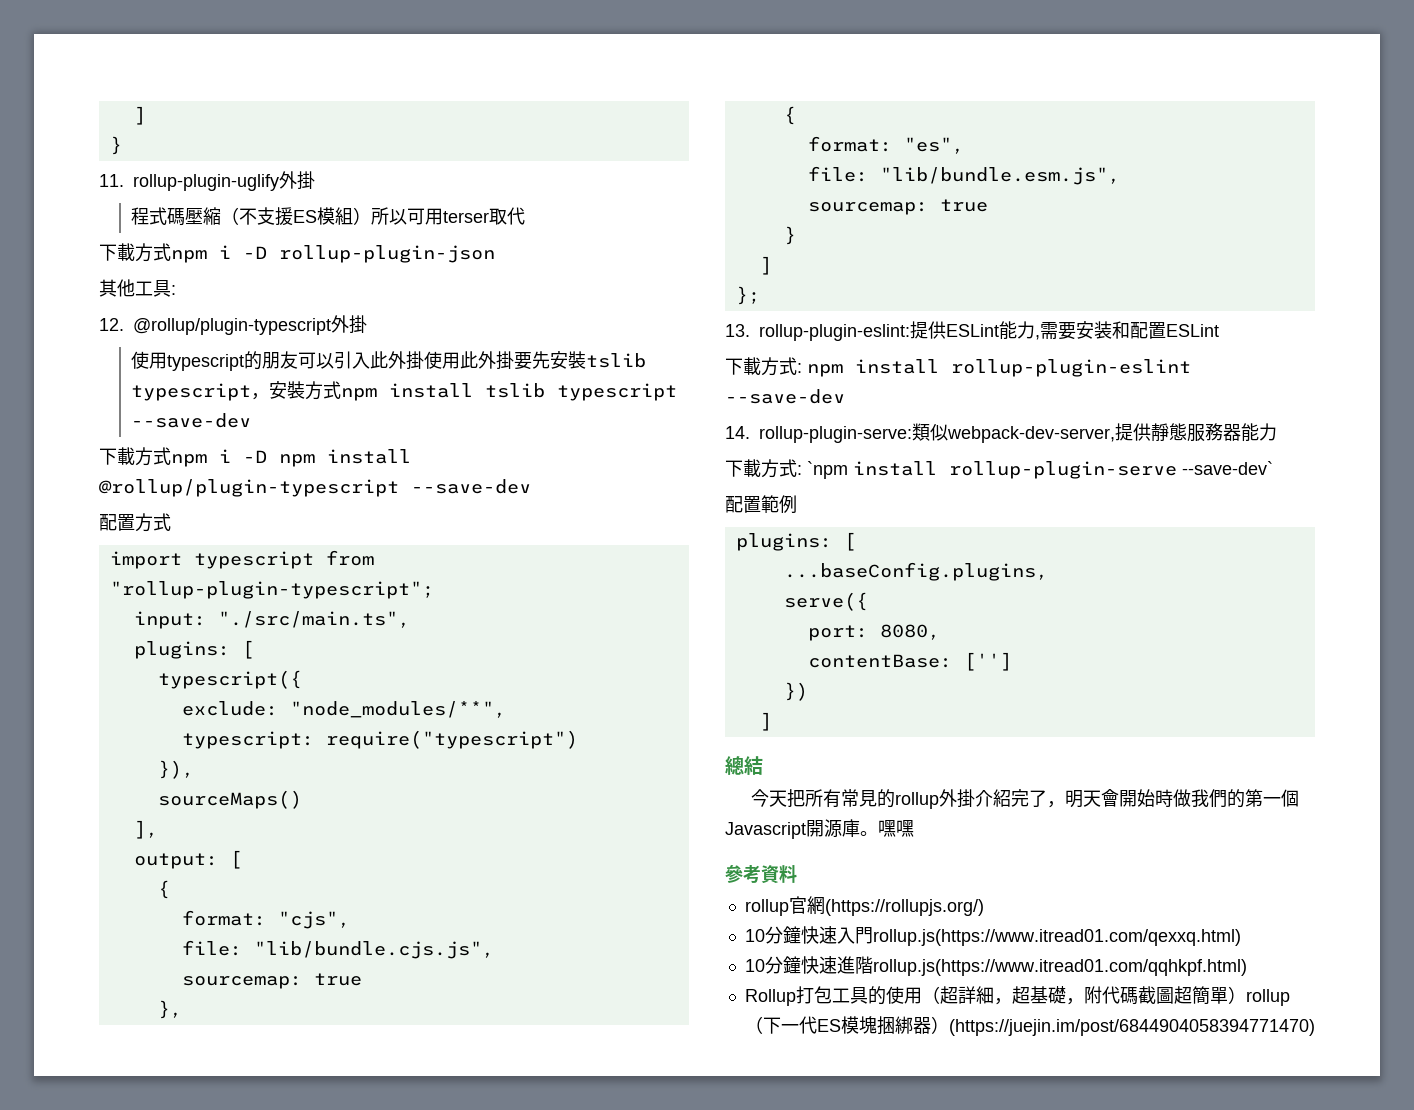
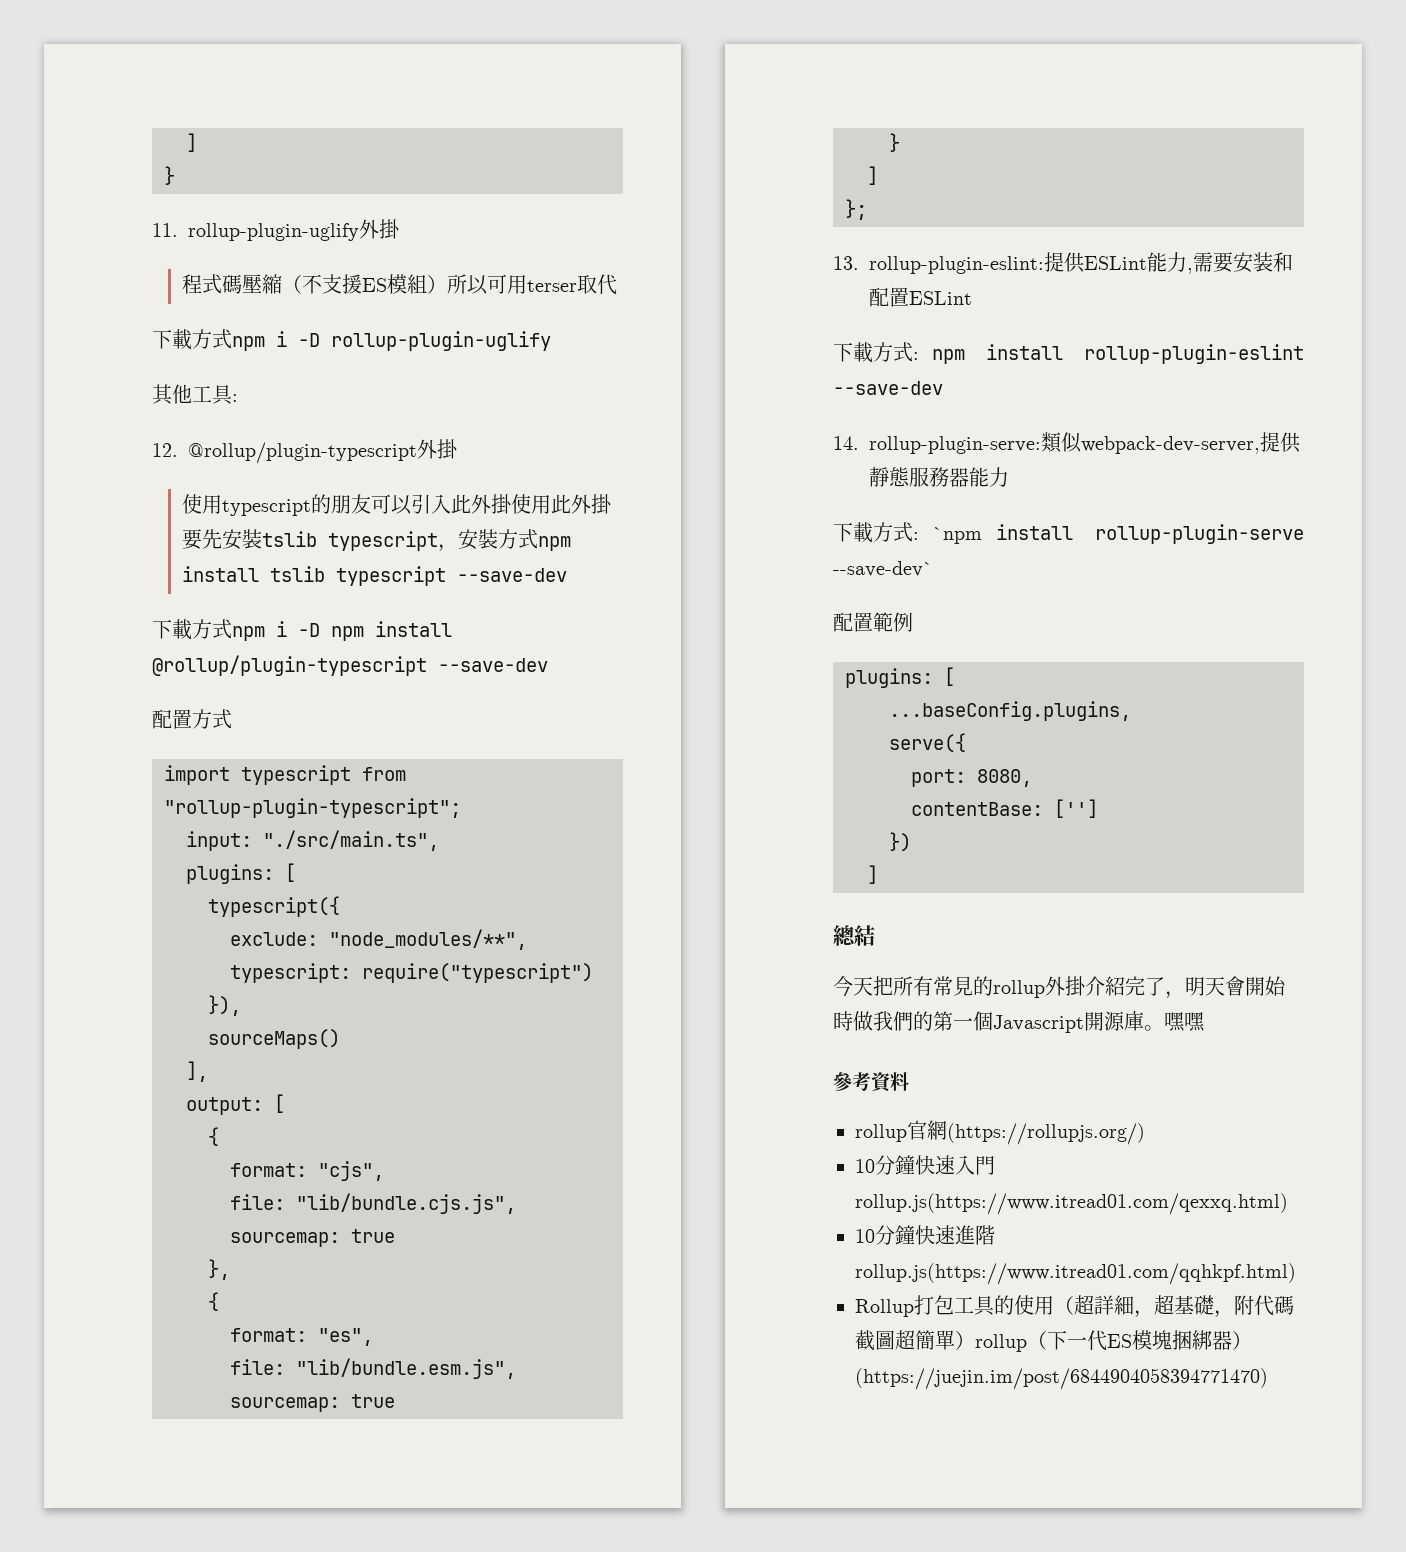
- 下載方式npm i -D rollup-plugin-json
+ 下載方式npm i -D rollup-plugin-uglify

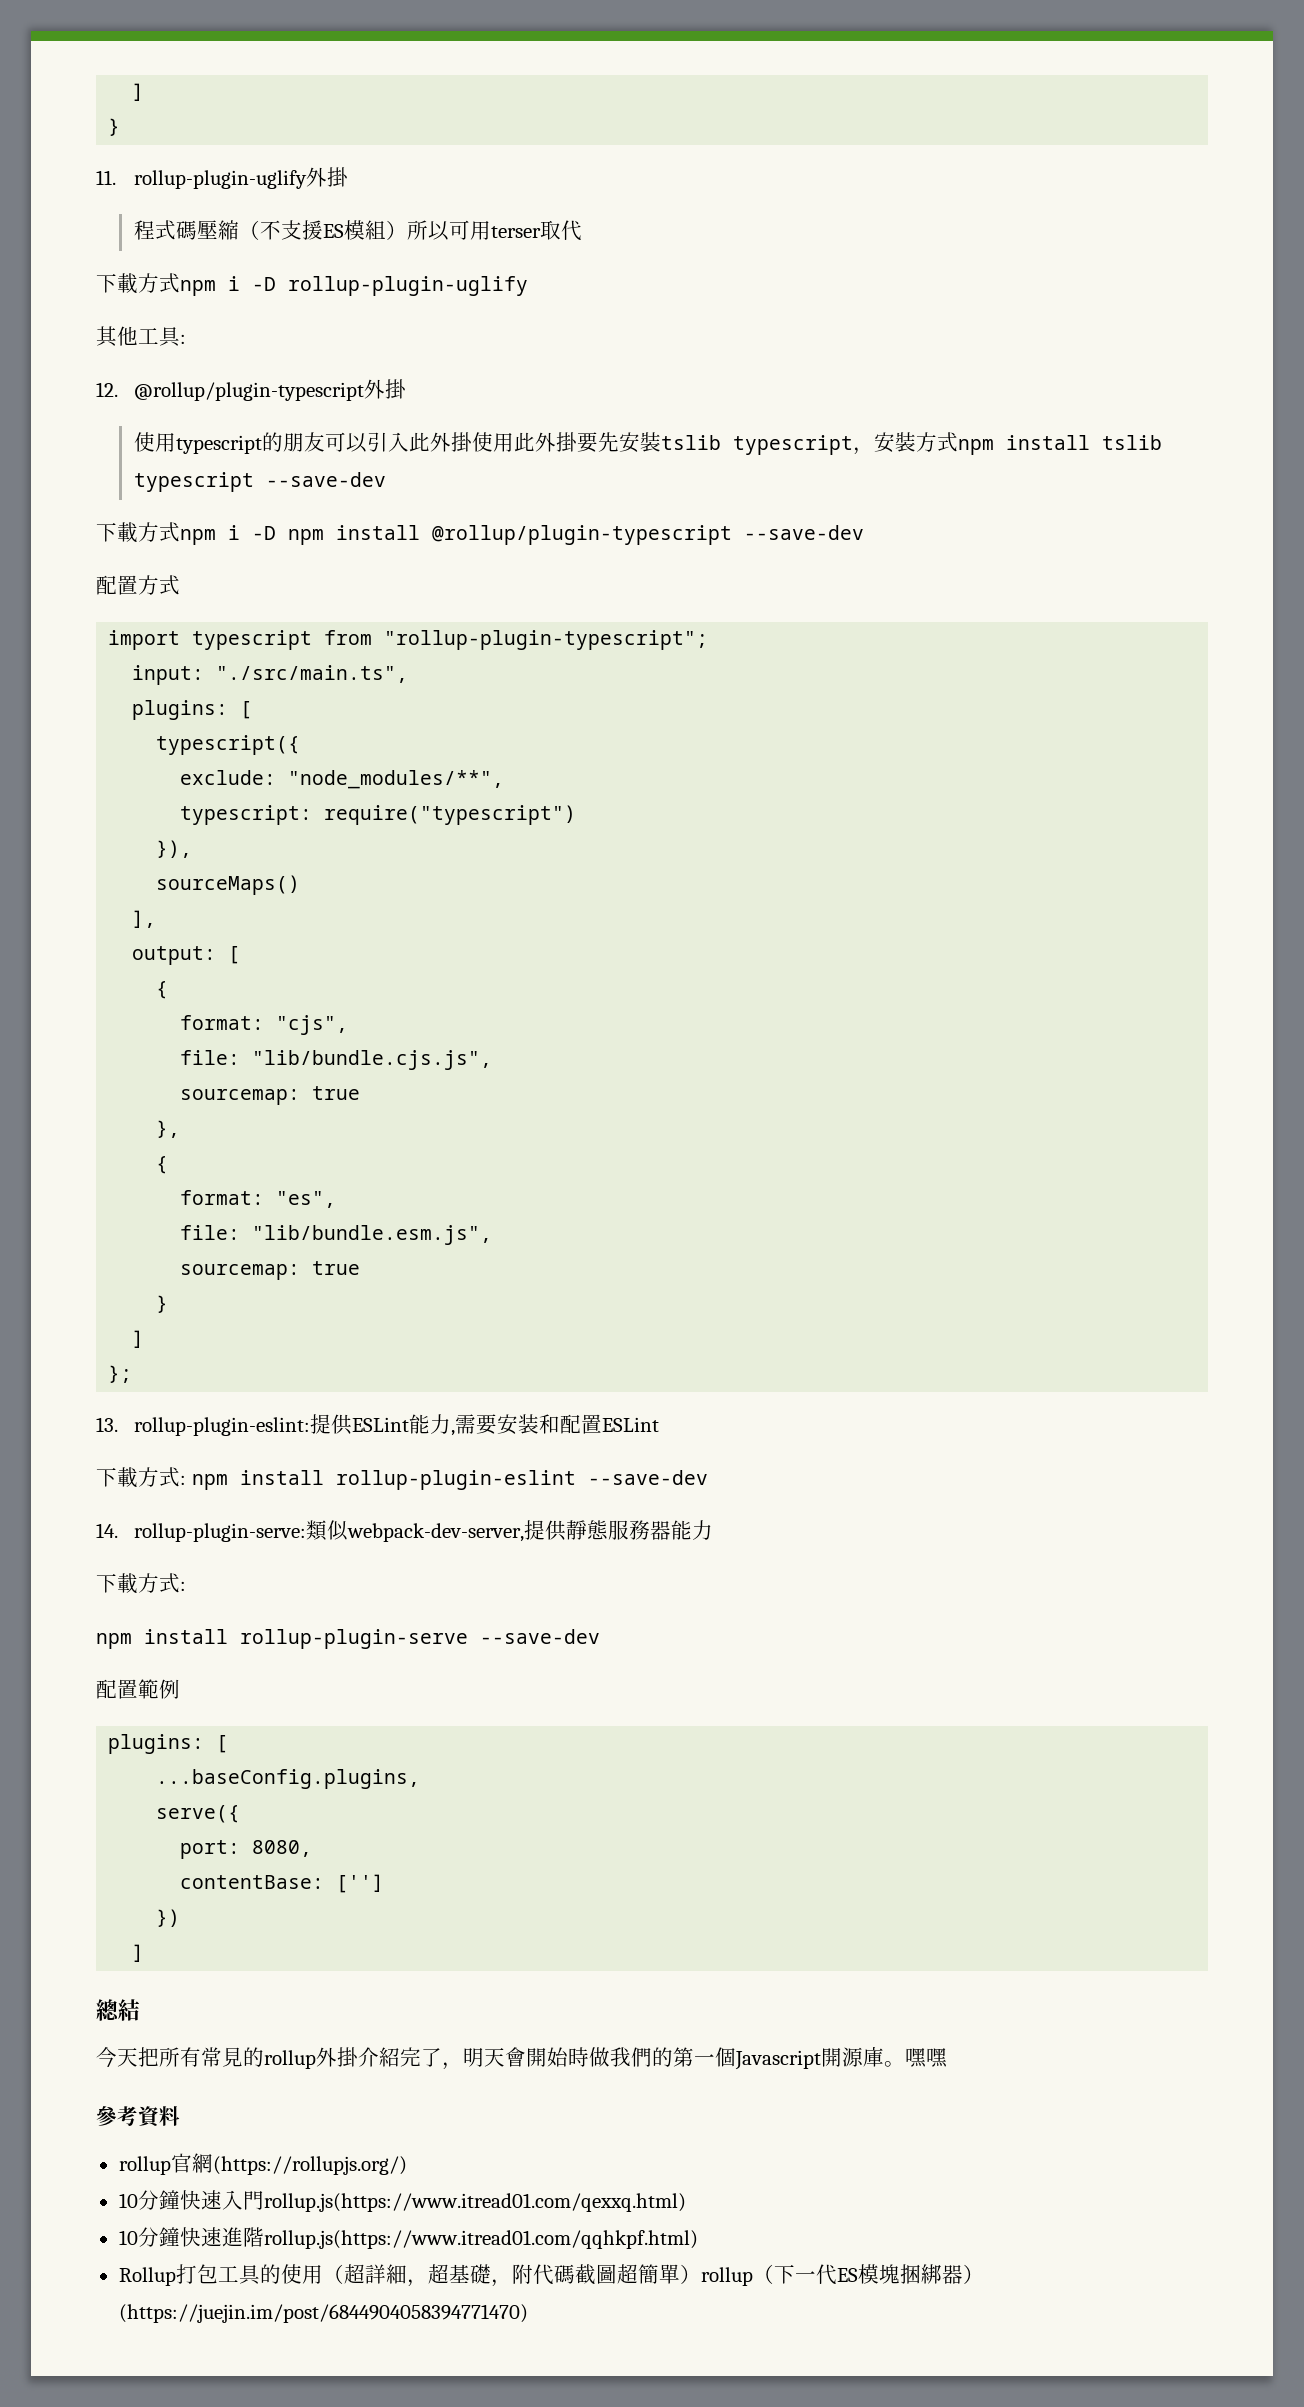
  14. rollup-plugin-serve:類似webpack-dev-server,提供靜態服務器能力
- 下載方式: `npm install rollup-plugin-serve --save-dev`
+ 下載方式:
+ npm install rollup-plugin-serve --save-dev

